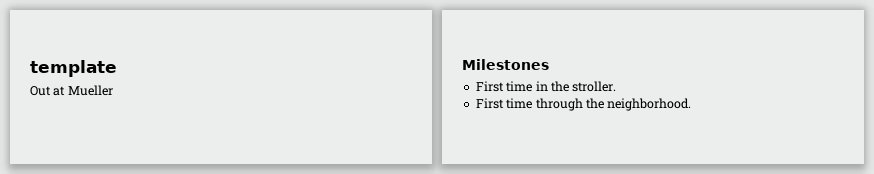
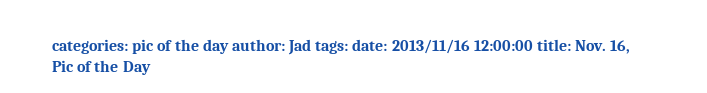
- template
- Out at Mueller
- Milestones
- First time in the stroller.
- First time through the neighborhood.
+ categories: pic of the day author: Jad tags: date: 2013/11/16 12:00:00 title: Nov. 16, Pic of the Day

